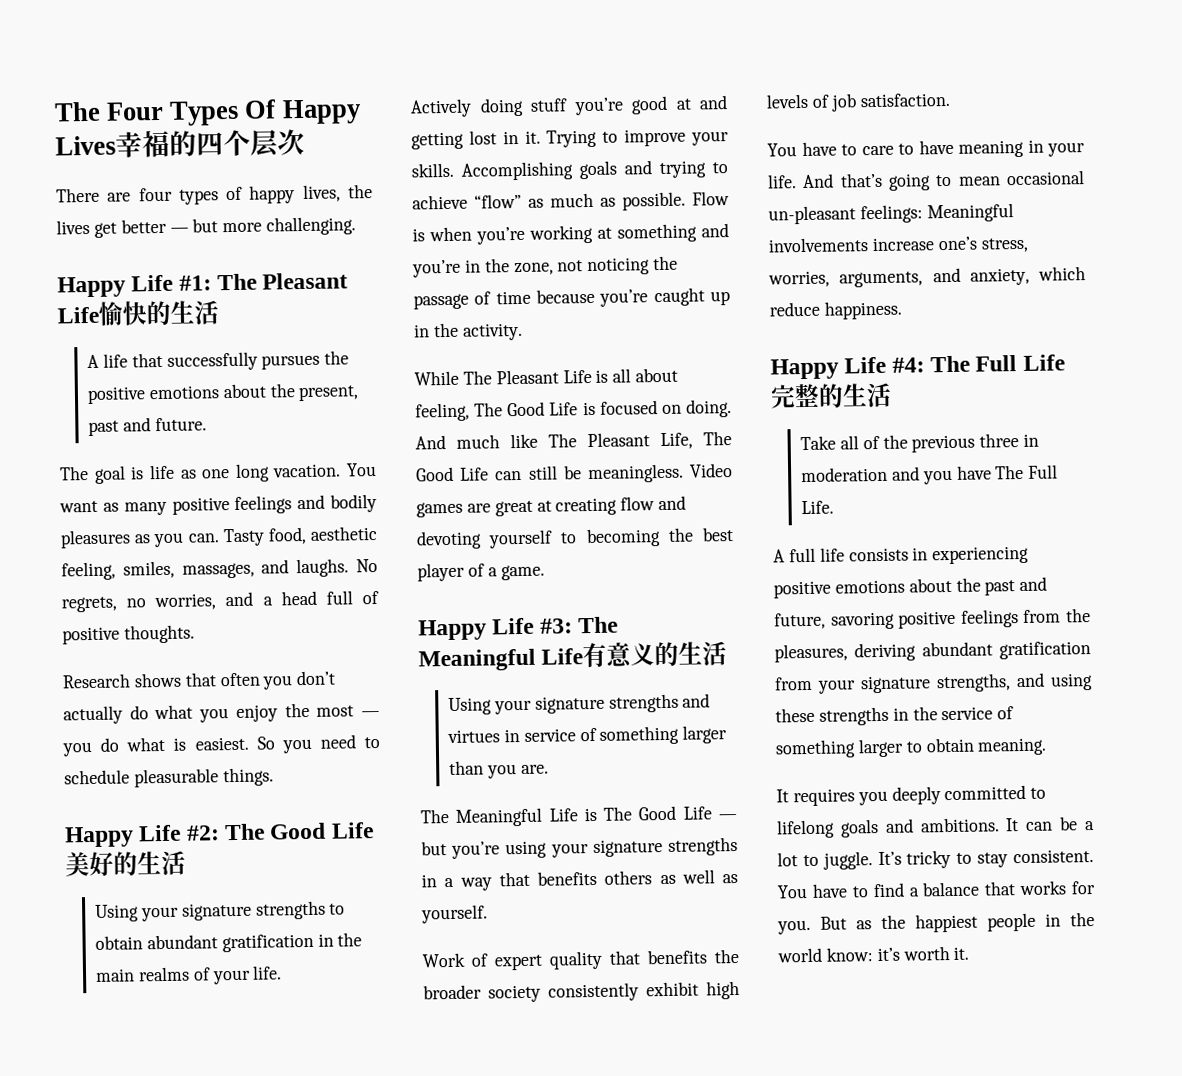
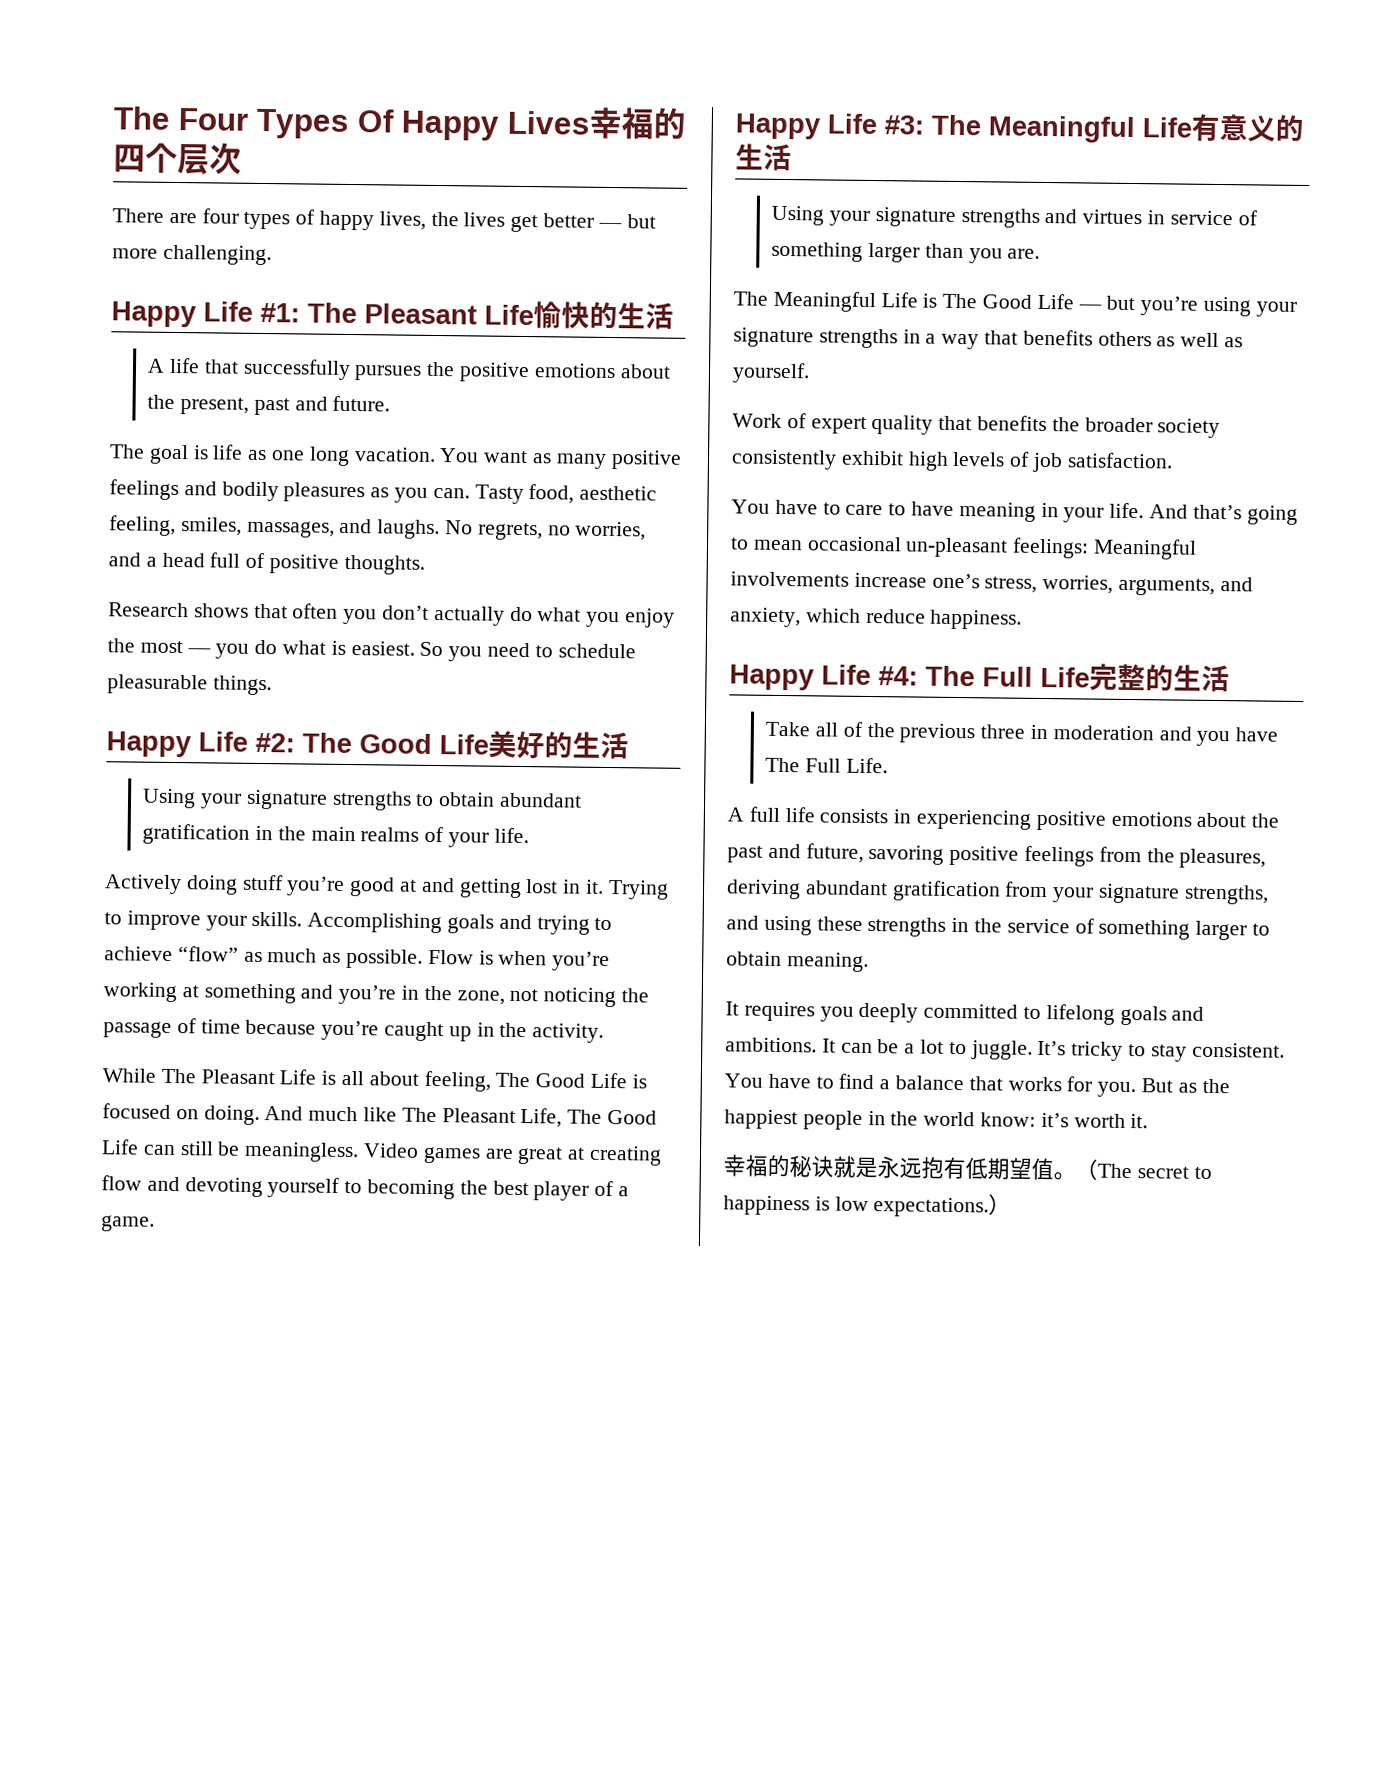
+ 幸福的秘诀就是永远抱有低期望值。（The secret to happiness is low expectations.）

